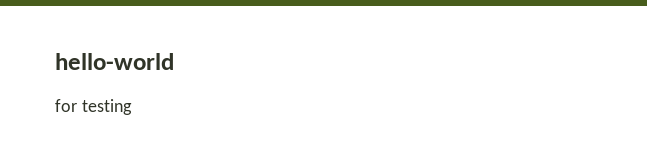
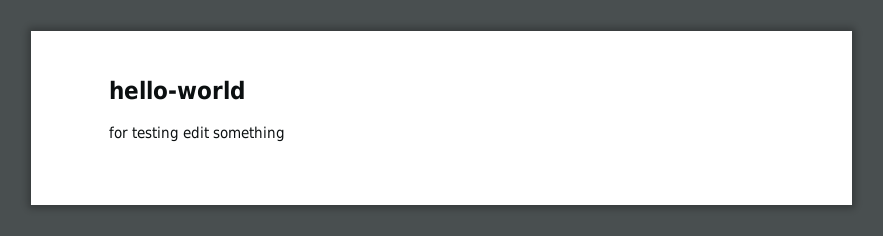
- for testing
+ for testing edit something

